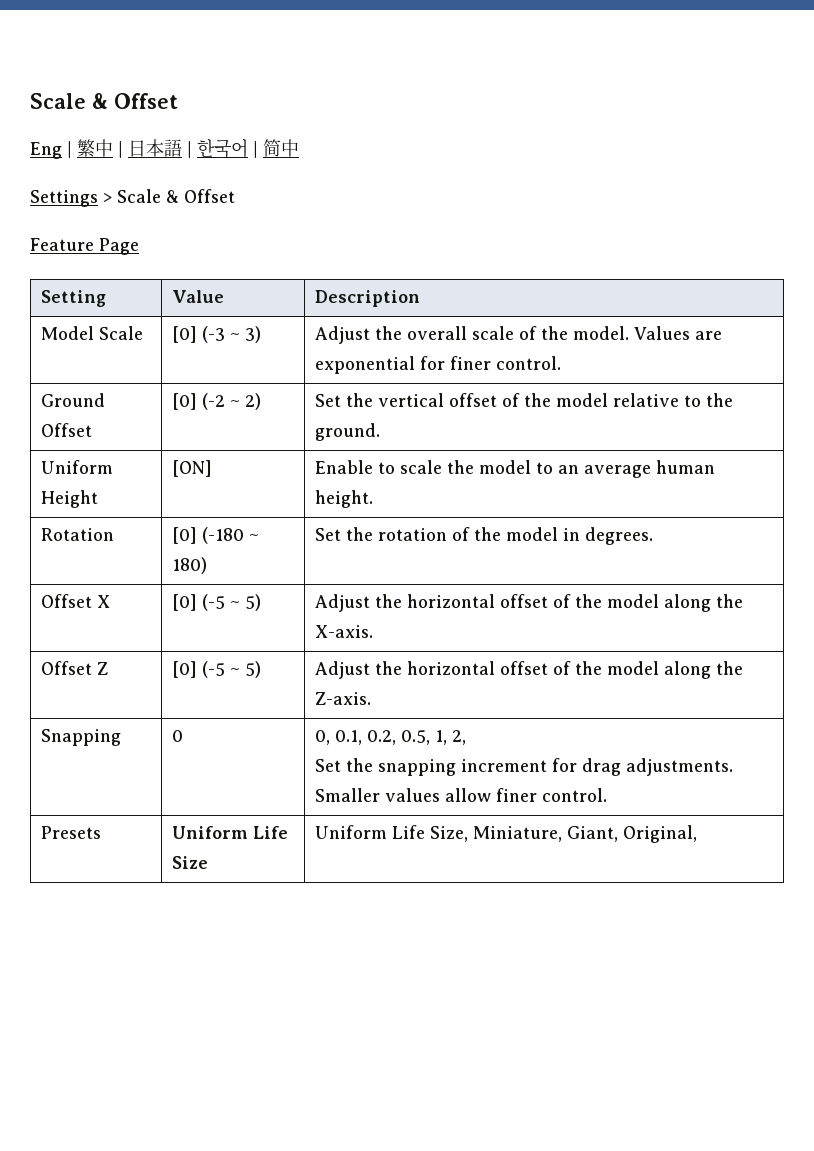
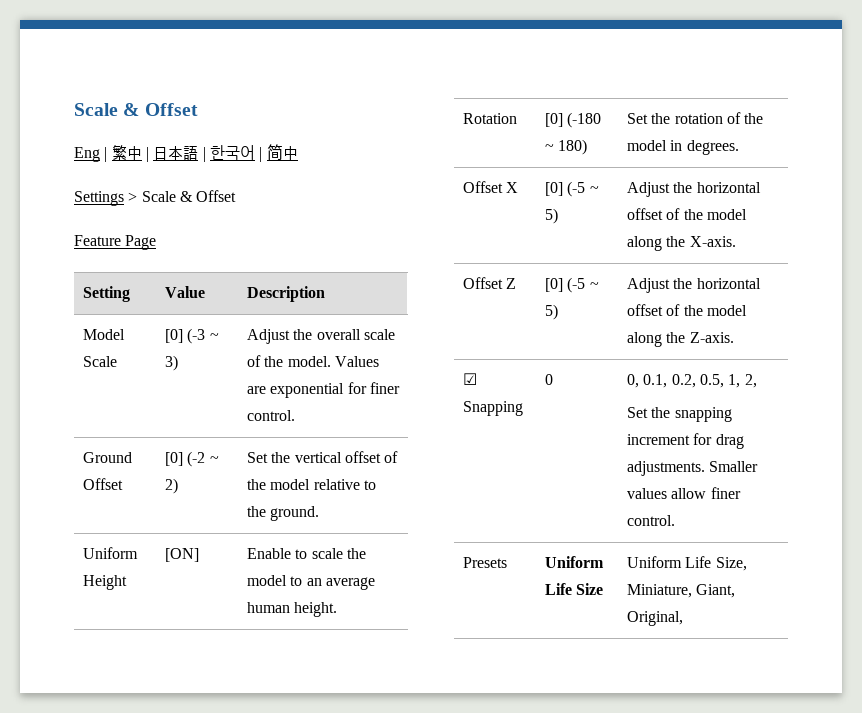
- Snapping | 0 | 0, 0.1, 0.2, 0.5, 1, 2,
+ ☑ Snapping | 0 | 0, 0.1, 0.2, 0.5, 1, 2,

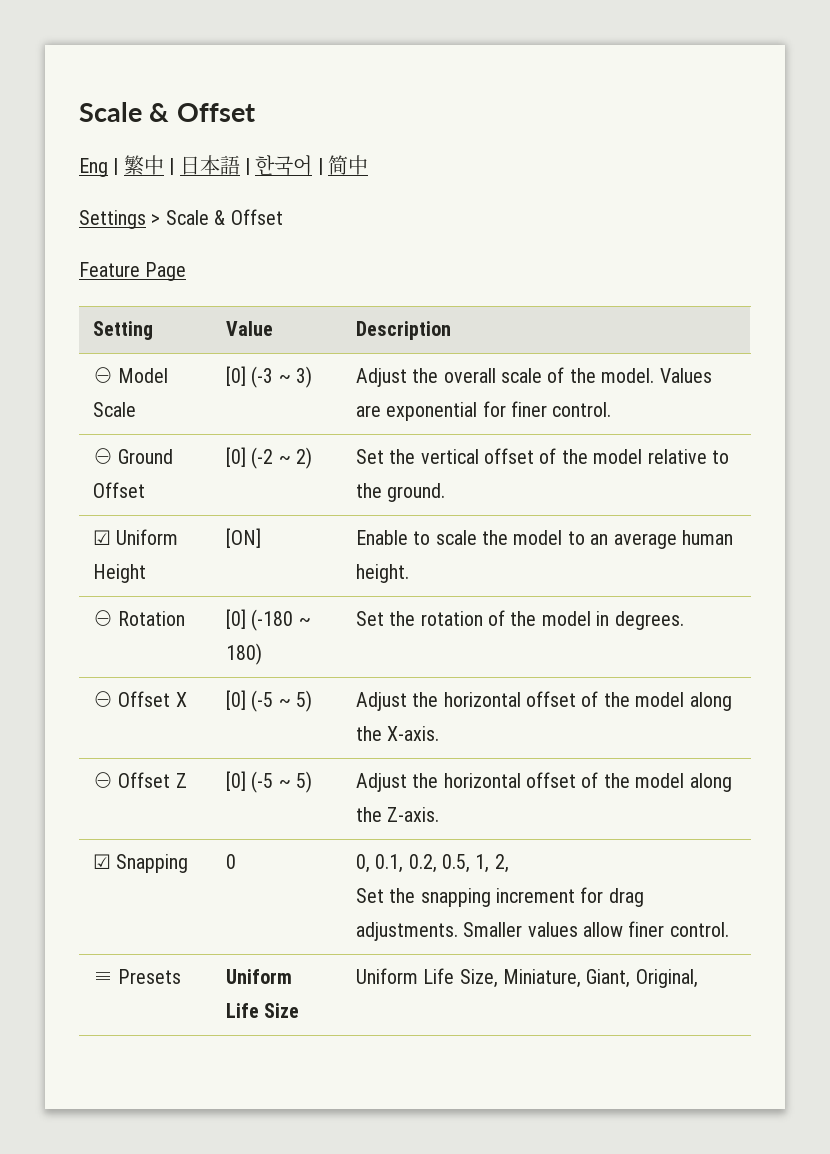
- Model Scale | [0] (-3 ~ 3) | Adjust the overall scale of the model. Values are exponential for finer control.
+ ⊖ Model Scale | [0] (-3 ~ 3) | Adjust the overall scale of the model. Values are exponential for finer control.
- Ground Offset | [0] (-2 ~ 2) | Set the vertical offset of the model relative to the ground.
+ ⊖ Ground Offset | [0] (-2 ~ 2) | Set the vertical offset of the model relative to the ground.
- Uniform Height | [ON] | Enable to scale the model to an average human height.
+ ☑ Uniform Height | [ON] | Enable to scale the model to an average human height.
- Rotation | [0] (-180 ~ 180) | Set the rotation of the model in degrees.
+ ⊖ Rotation | [0] (-180 ~ 180) | Set the rotation of the model in degrees.
- Offset X | [0] (-5 ~ 5) | Adjust the horizontal offset of the model along the X-axis.
+ ⊖ Offset X | [0] (-5 ~ 5) | Adjust the horizontal offset of the model along the X-axis.
- Offset Z | [0] (-5 ~ 5) | Adjust the horizontal offset of the model along the Z-axis.
+ ⊖ Offset Z | [0] (-5 ~ 5) | Adjust the horizontal offset of the model along the Z-axis.
- Presets | Uniform Life Size | Uniform Life Size, Miniature, Giant, Original,
+ ≡ Presets | Uniform Life Size | Uniform Life Size, Miniature, Giant, Original,

